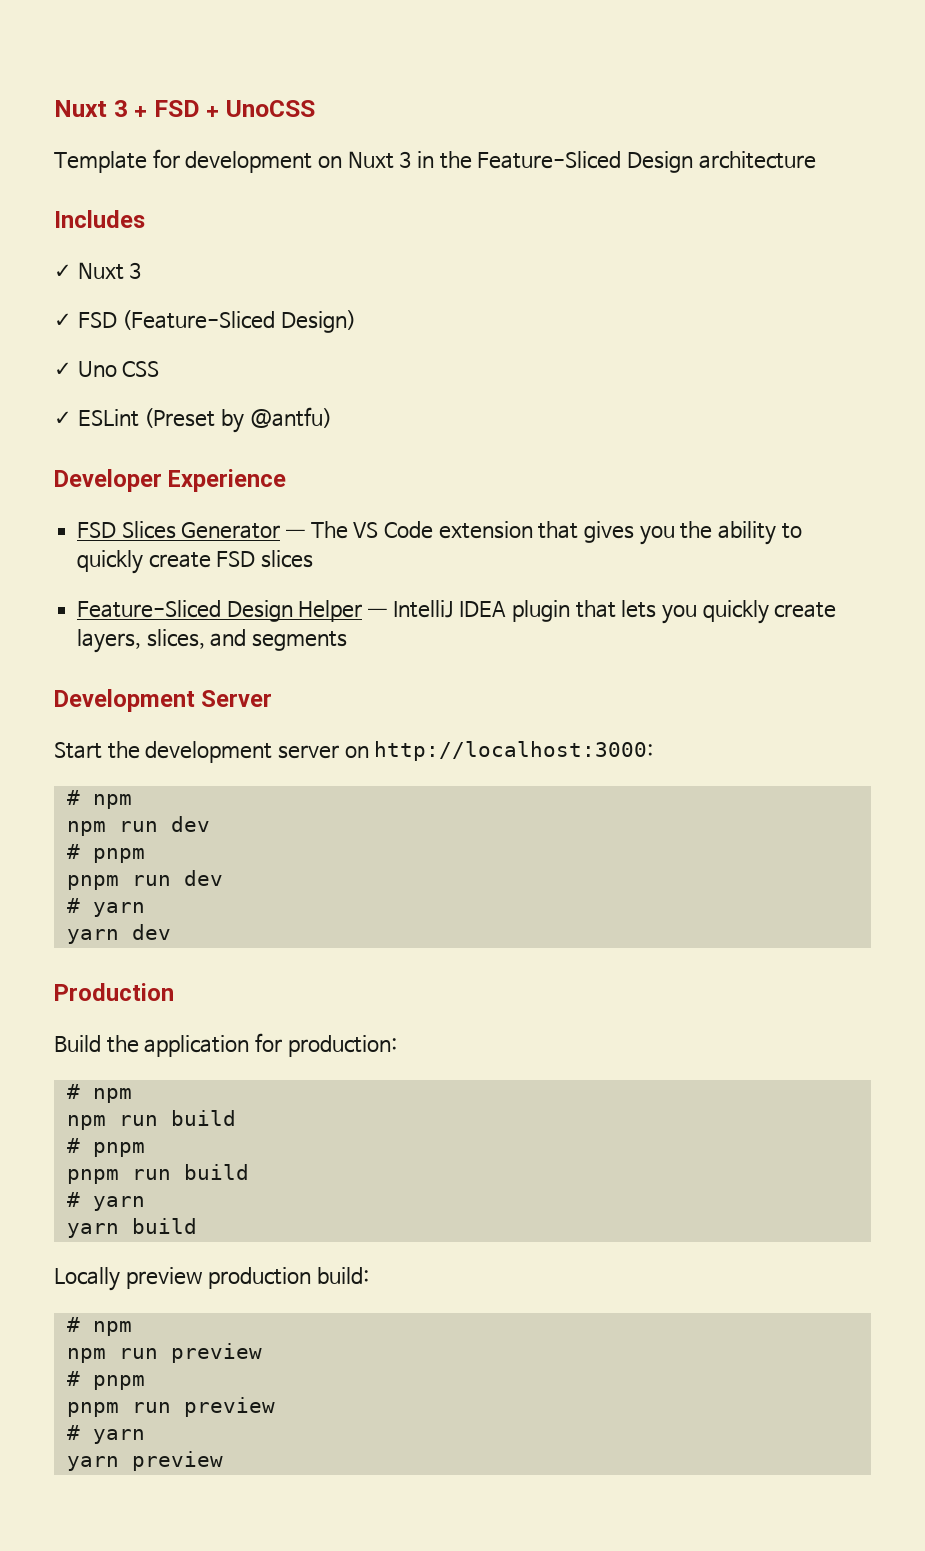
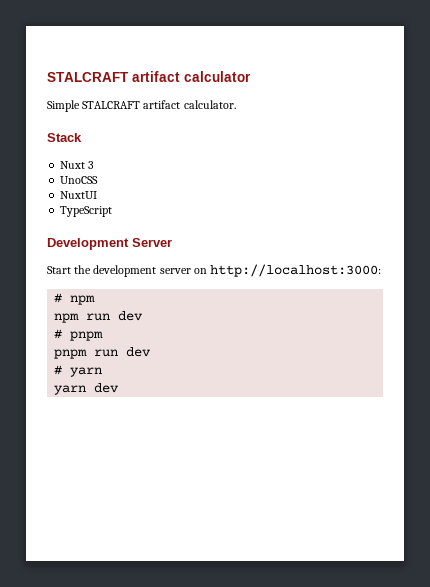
- Nuxt 3 + FSD + UnoCSS
- Template for development on Nuxt 3 in the Feature-Sliced Design architecture
- Includes
- ✓ Nuxt 3
- ✓ FSD (Feature-Sliced Design)
- ✓ Uno CSS
- ✓ ESLint (Preset by @antfu)
- Developer Experience
- FSD Slices Generator — The VS Code extension that gives you the ability to quickly create FSD slices
- Feature-Sliced Design Helper — IntelliJ IDEA plugin that lets you quickly create layers, slices, and segments
+ STALCRAFT artifact calculator
+ Simple STALCRAFT artifact calculator.
+ Stack
+ Nuxt 3
+ UnoCSS
+ NuxtUI
+ TypeScript
- Production
- Build the application for production:
- # npm
- npm run build
- # pnpm
- pnpm run build
- # yarn
- yarn build
- Locally preview production build:
- # npm
- npm run preview
- # pnpm
- pnpm run preview
- # yarn
- yarn preview

